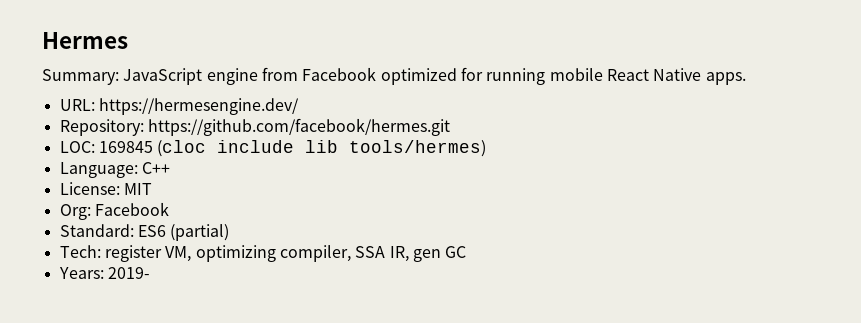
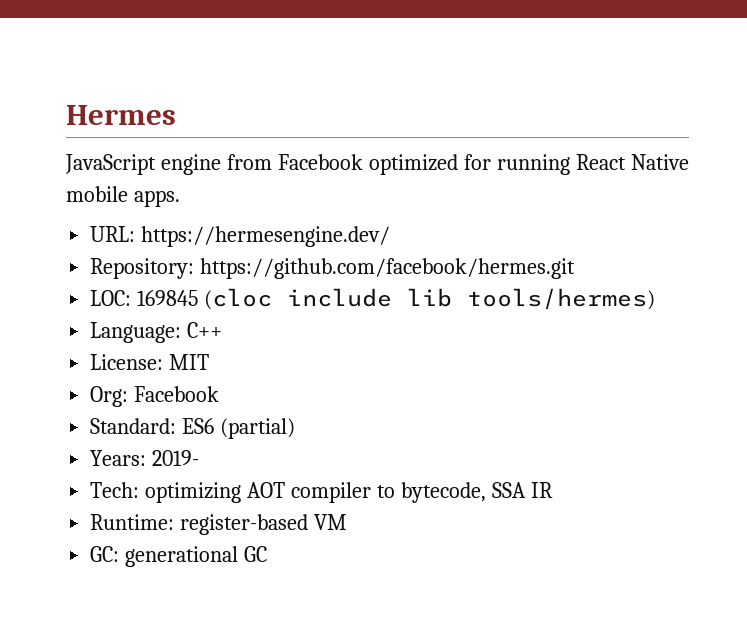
- Summary: JavaScript engine from Facebook optimized for running mobile React Native apps.
+ JavaScript engine from Facebook optimized for running React Native mobile apps.
- Tech: register VM, optimizing compiler, SSA IR, gen GC
  Years: 2019-
+ Tech: optimizing AOT compiler to bytecode, SSA IR
+ Runtime: register-based VM
+ GC: generational GC

